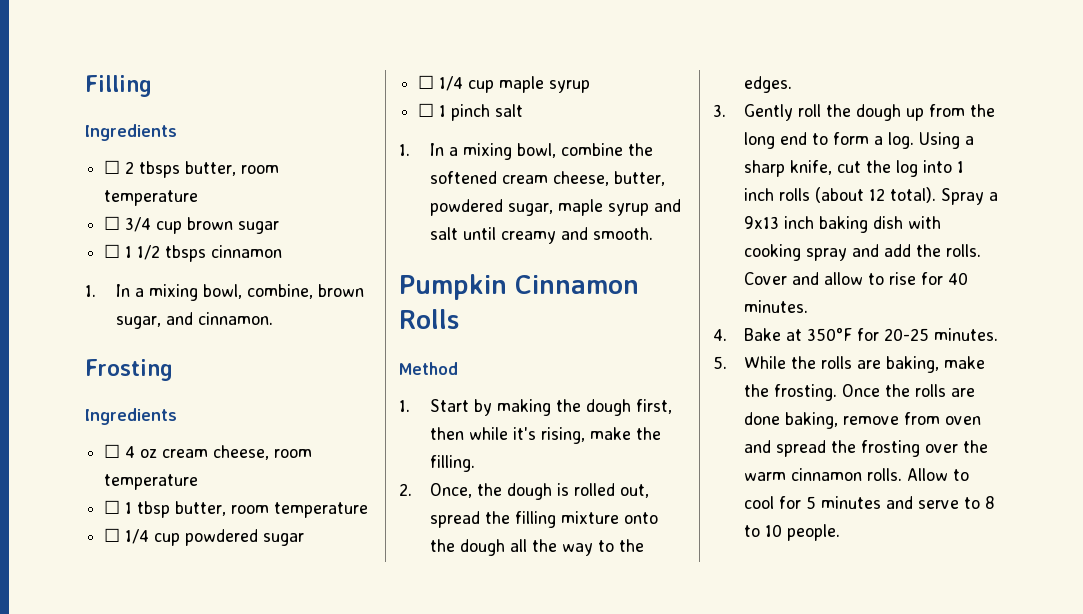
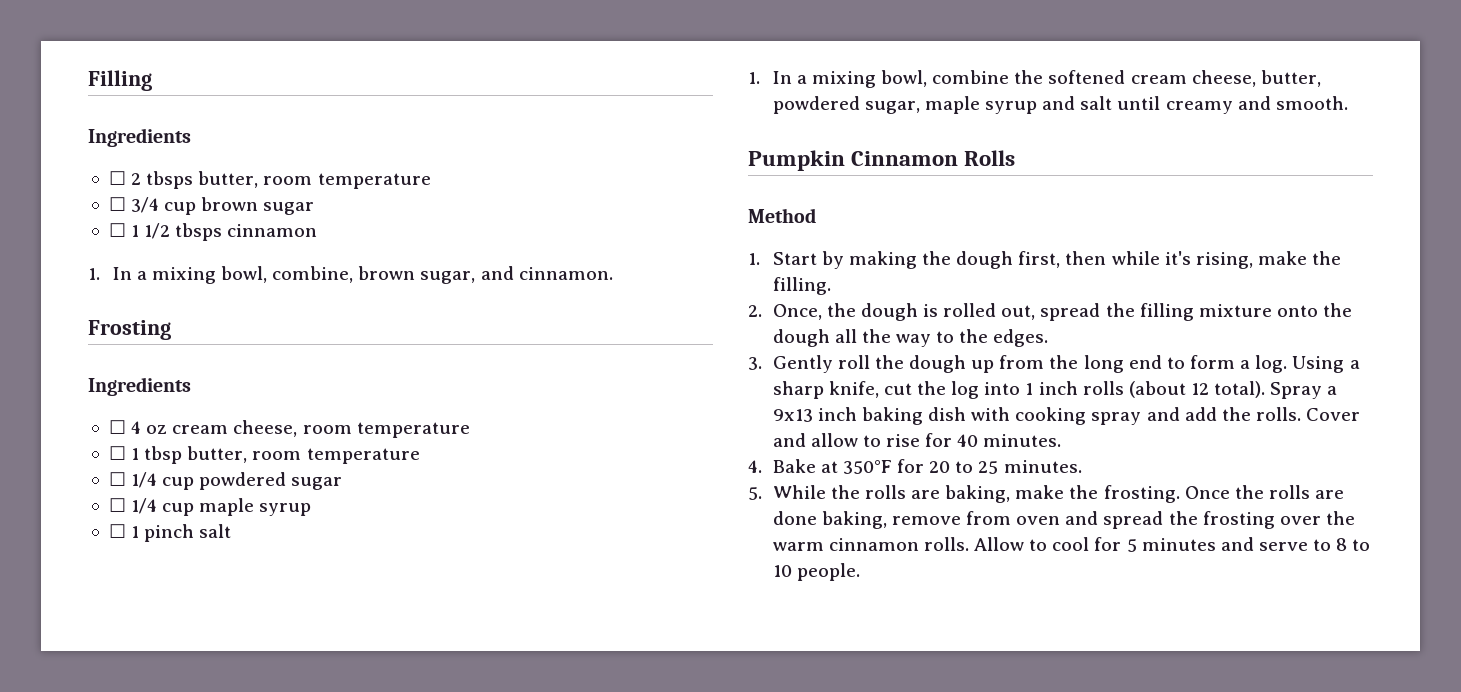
- 4. Bake at 350°F for 20-25 minutes.
+ 4. Bake at 350°F for 20 to 25 minutes.

